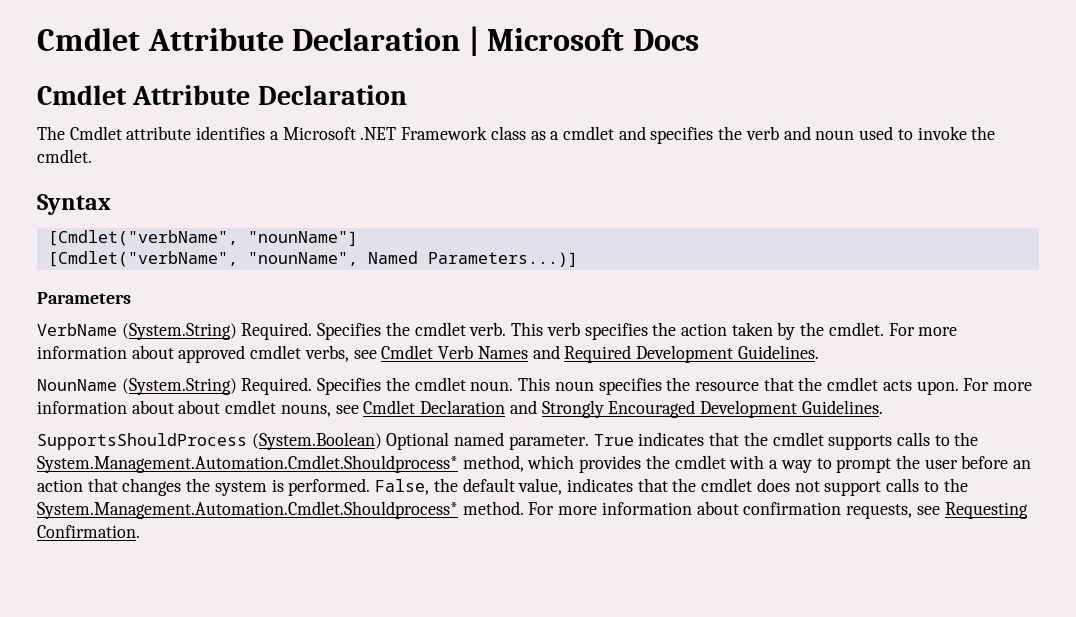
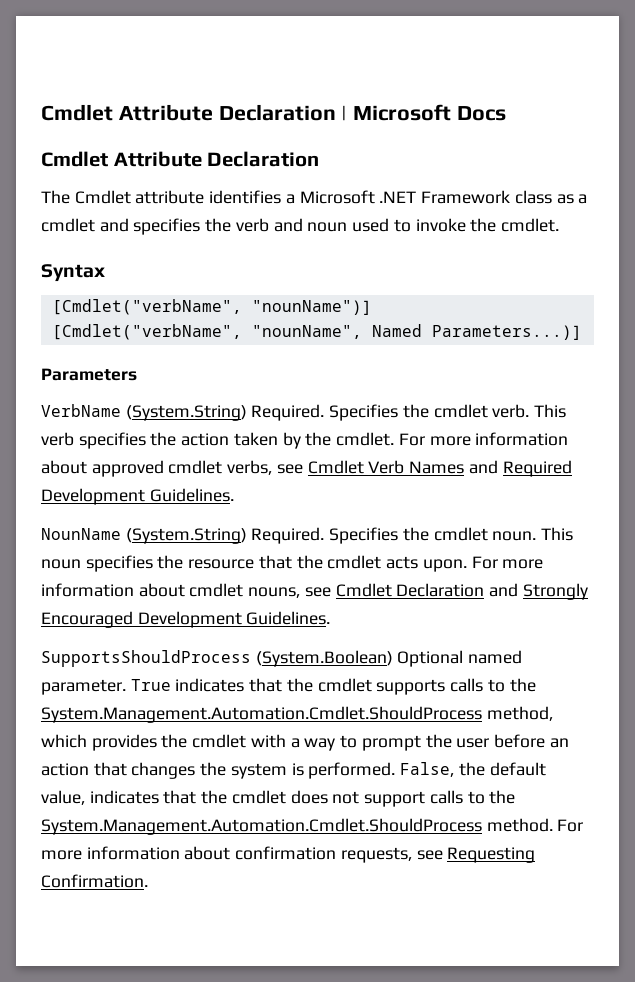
- [Cmdlet("verbName", "nounName"]
+ [Cmdlet("verbName", "nounName")]
- For more information about about cmdlet nouns, see Cmdlet Declaration and Strongly Encouraged Development Guidelines.
+ For more information about cmdlet nouns, see Cmdlet Declaration and Strongly Encouraged Development Guidelines.
- True indicates that the cmdlet supports calls to the System.Management.Automation.Cmdlet.Shouldprocess* method, which provides the cmdlet with a way to prompt the user before an action that changes the system is performed.
+ True indicates that the cmdlet supports calls to the System.Management.Automation.Cmdlet.ShouldProcess method, which provides the cmdlet with a way to prompt the user before an action that changes the system is performed.
- False, the default value, indicates that the cmdlet does not support calls to the System.Management.Automation.Cmdlet.Shouldprocess* method.
+ False, the default value, indicates that the cmdlet does not support calls to the System.Management.Automation.Cmdlet.ShouldProcess method.

